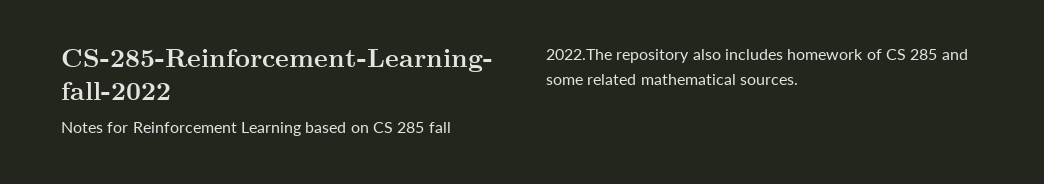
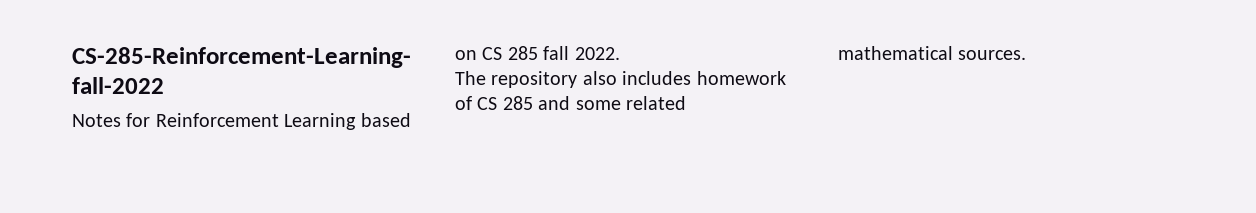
- Notes for Reinforcement Learning based on CS 285 fall 2022.The repository also includes homework of CS 285 and some related mathematical sources.
+ Notes for Reinforcement Learning based on CS 285 fall 2022.
+ The repository also includes homework of CS 285 and some related mathematical sources.

